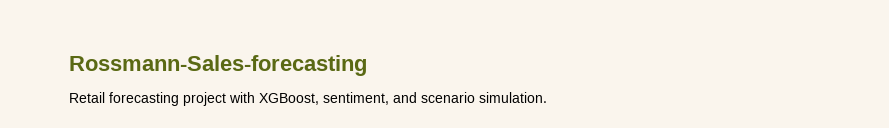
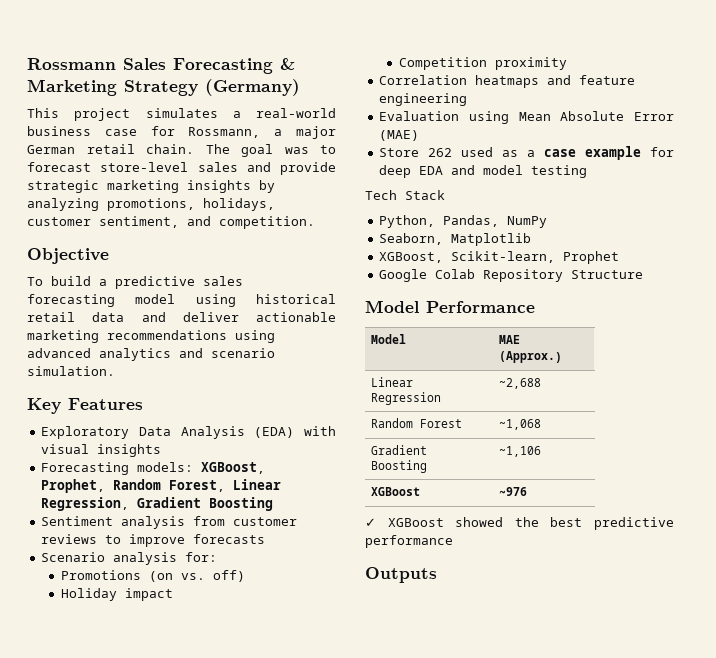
- Rossmann-Sales-forecasting
- Retail forecasting project with XGBoost, sentiment, and scenario simulation.
+ Rossmann Sales Forecasting & Marketing Strategy (Germany)
+ This project simulates a real-world business case for Rossmann, a major German retail chain. The goal was to forecast store-level sales and provide strategic marketing insights by analyzing promotions, holidays, customer sentiment, and competition.
+ Objective
+ To build a predictive sales forecasting model using historical retail data and deliver actionable marketing recommendations using advanced analytics and scenario simulation.
+ Key Features
+ Exploratory Data Analysis (EDA) with visual insights
+ Forecasting models: XGBoost, Prophet, Random Forest, Linear Regression, Gradient Boosting
+ Sentiment analysis from customer reviews to improve forecasts
+ Scenario analysis for:
+ Promotions (on vs. off)
+ Holiday impact
+ Competition proximity
+ Correlation heatmaps and feature engineering
+ Evaluation using Mean Absolute Error (MAE)
+ Store 262 used as a case example for deep EDA and model testing
+ Tech Stack
+ Python, Pandas, NumPy
+ Seaborn, Matplotlib
+ XGBoost, Scikit-learn, Prophet
+ Google Colab Repository Structure
+ Model Performance
+ Model | MAE (Approx.)
+ Linear Regression | ~2,688
+ Random Forest | ~1,068
+ Gradient Boosting | ~1,106
+ XGBoost | ~976
+ ✓ XGBoost showed the best predictive performance
+ Outputs

